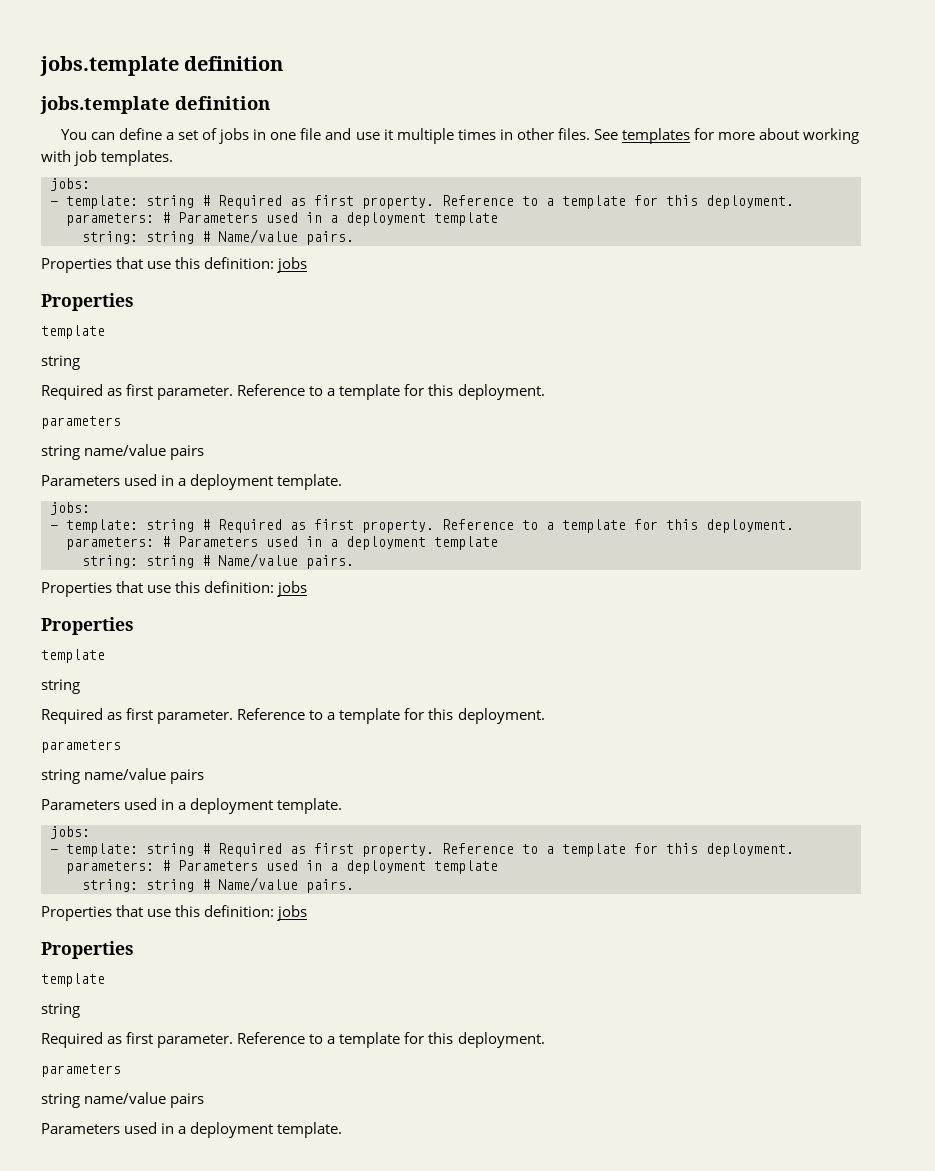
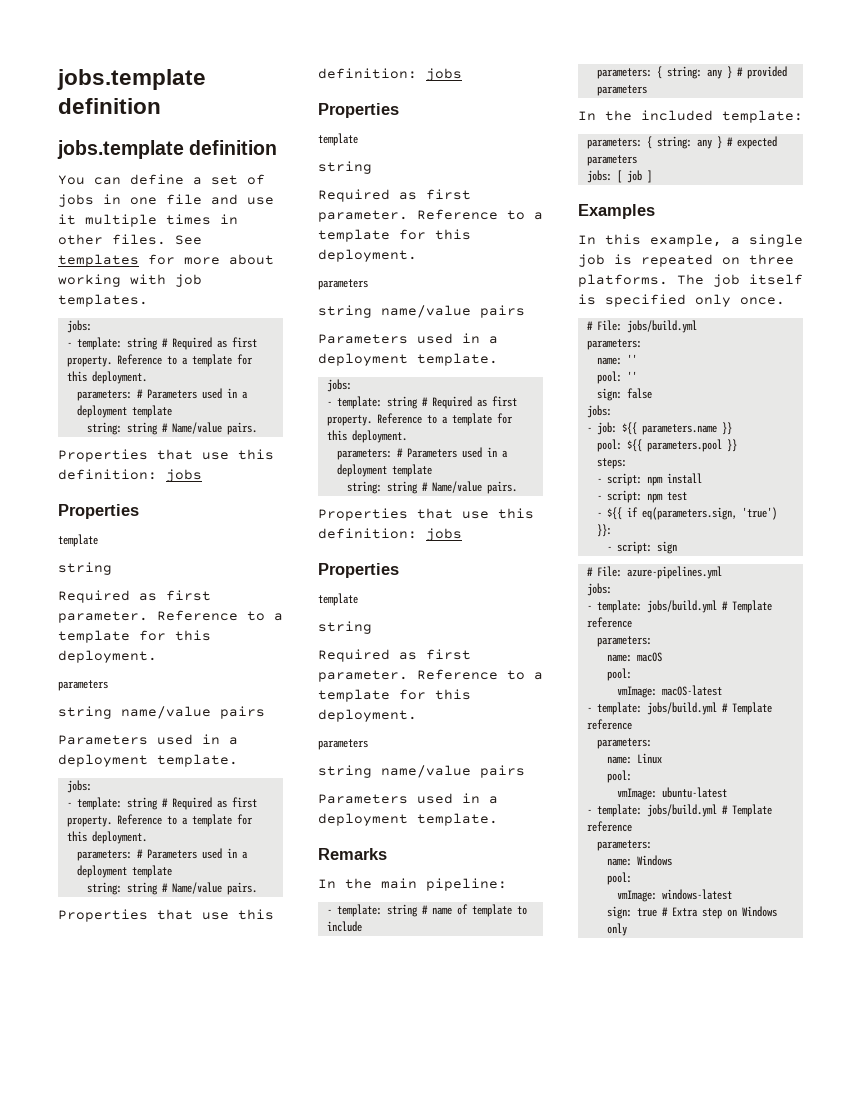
+ Remarks
+ In the main pipeline:
+ - template: string # name of template to include
+ parameters: { string: any } # provided parameters
+ In the included template:
+ parameters: { string: any } # expected parameters
+ jobs: [ job ]
+ Examples
+ In this example, a single job is repeated on three platforms. The job itself is specified only once.
+ # File: jobs/build.yml
+ parameters:
+ name: ''
+ pool: ''
+ sign: false
+ jobs:
+ - job: ${{ parameters.name }}
+ pool: ${{ parameters.pool }}
+ steps:
+ - script: npm install
+ - script: npm test
+ - ${{ if eq(parameters.sign, 'true') }}:
+ - script: sign
+ # File: azure-pipelines.yml
+ jobs:
+ - template: jobs/build.yml # Template reference
+ parameters:
+ name: macOS
+ pool:
+ vmImage: macOS-latest
+ - template: jobs/build.yml # Template reference
+ parameters:
+ name: Linux
+ pool:
+ vmImage: ubuntu-latest
+ - template: jobs/build.yml # Template reference
+ parameters:
+ name: Windows
+ pool:
+ vmImage: windows-latest
+ sign: true # Extra step on Windows only

